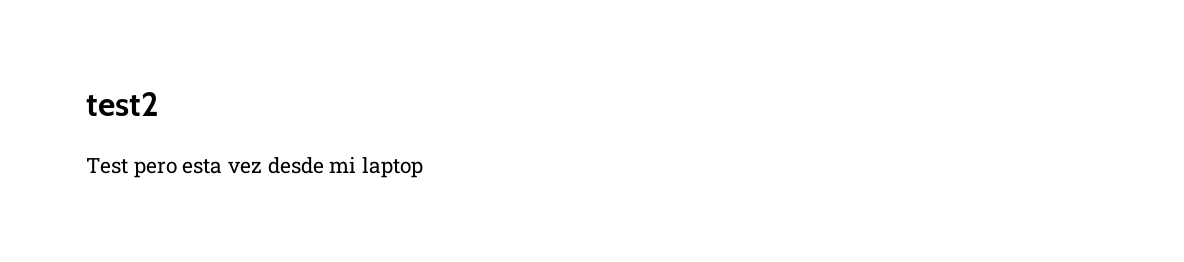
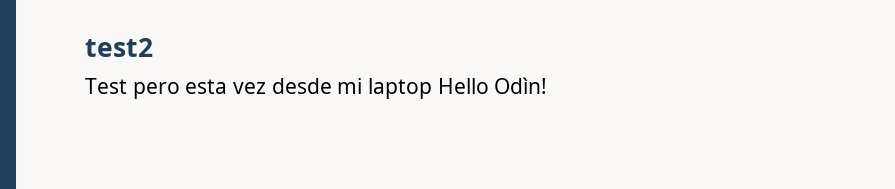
- Test pero esta vez desde mi laptop
+ Test pero esta vez desde mi laptop Hello Odìn!

